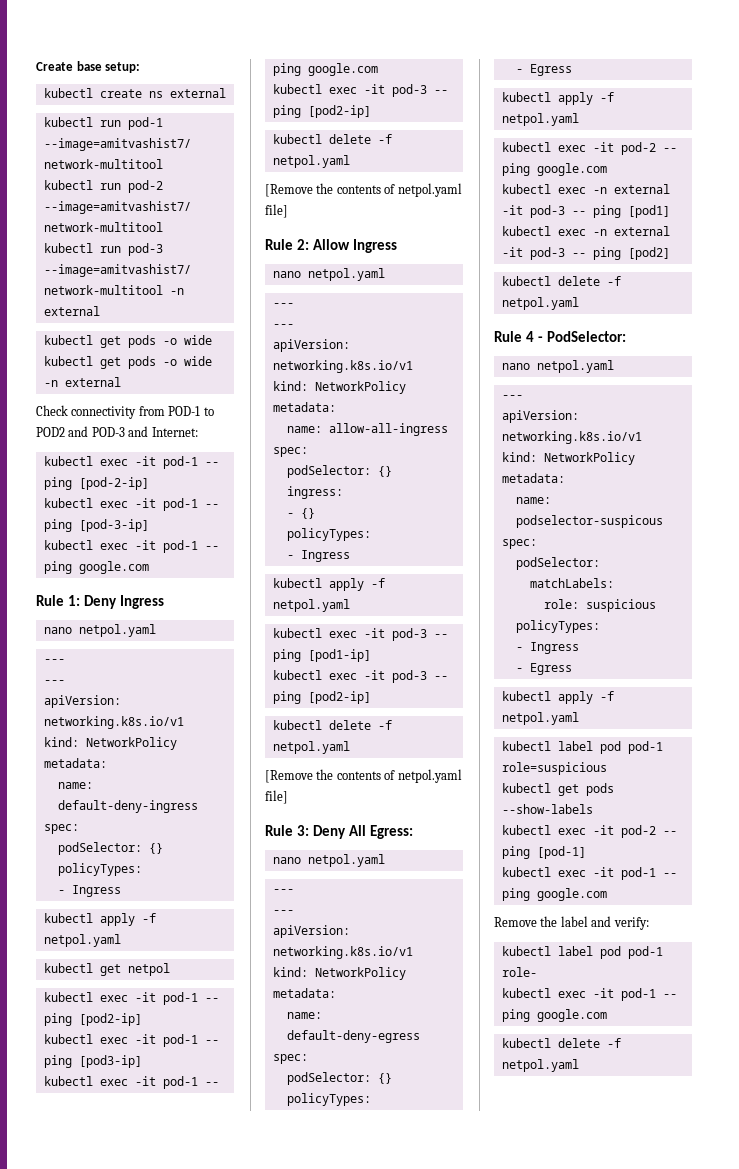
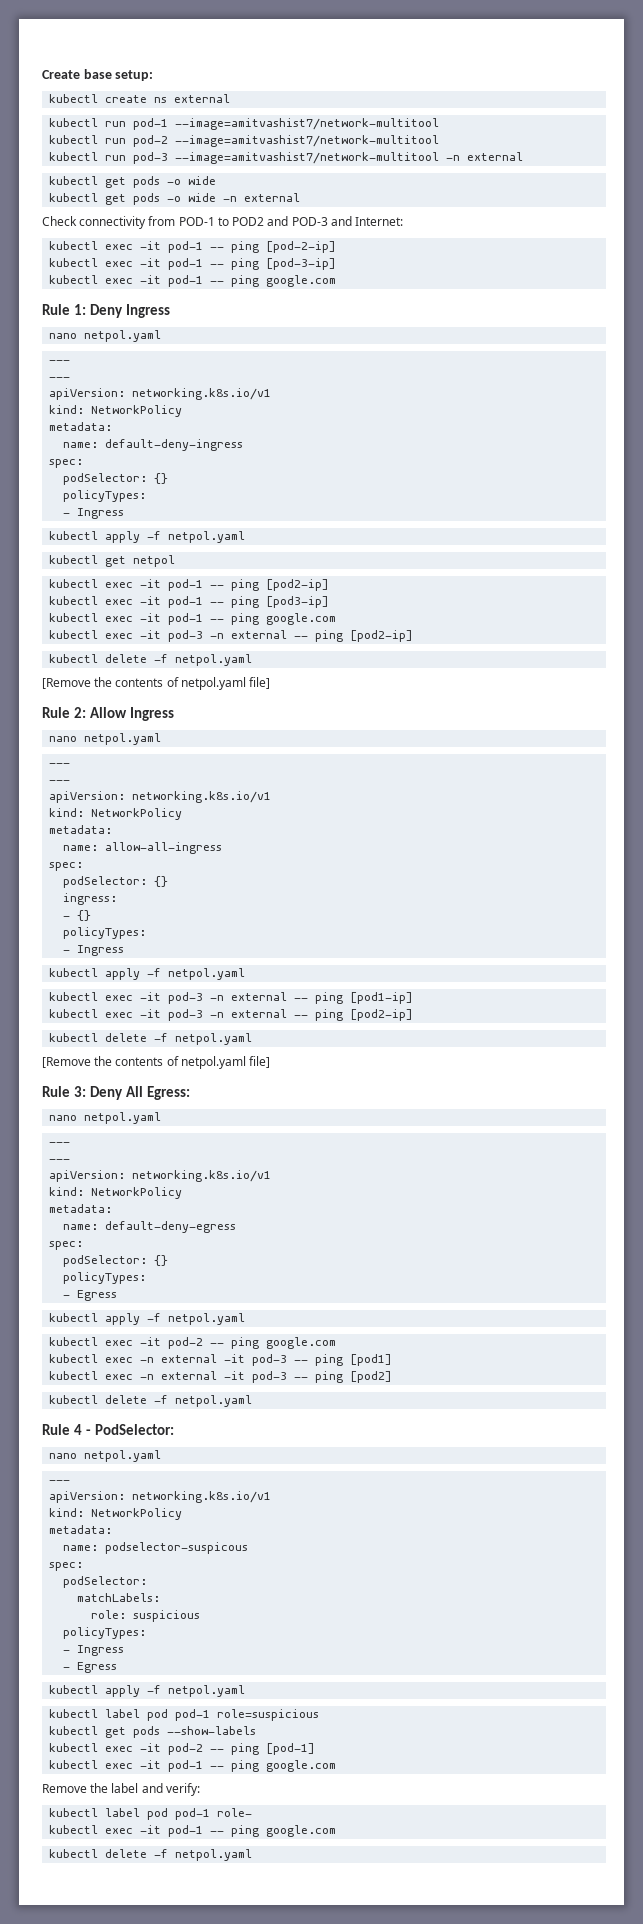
  kubectl exec -it pod-1 -- ping [pod3-ip]
  kubectl exec -it pod-1 -- ping google.com
- kubectl exec -it pod-3 -- ping [pod2-ip]
+ kubectl exec -it pod-3 -n external -- ping [pod2-ip]
- kubectl exec -it pod-3 -- ping [pod1-ip]
- kubectl exec -it pod-3 -- ping [pod2-ip]
+ kubectl exec -it pod-3 -n external -- ping [pod1-ip]
+ kubectl exec -it pod-3 -n external -- ping [pod2-ip]

